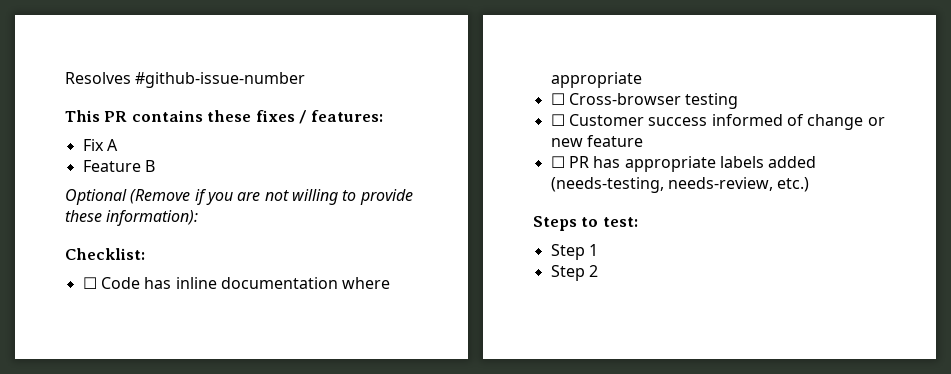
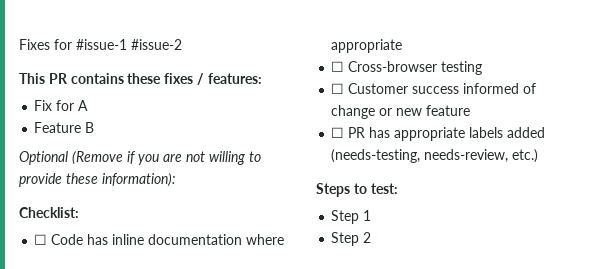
- Resolves #github-issue-number
+ Fixes for #issue-1 #issue-2
- Fix A
+ Fix for A

